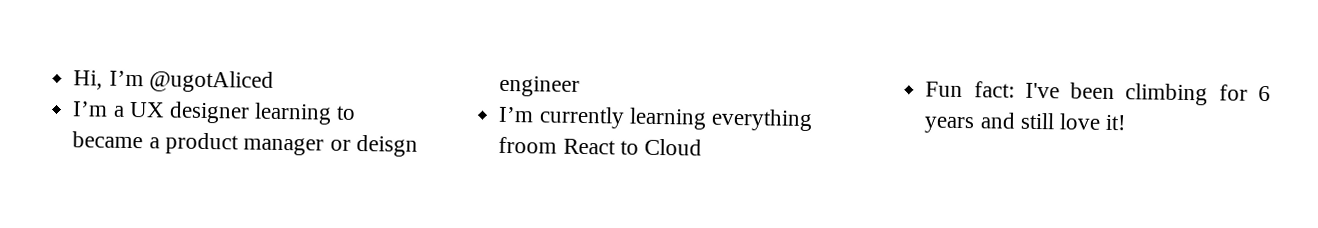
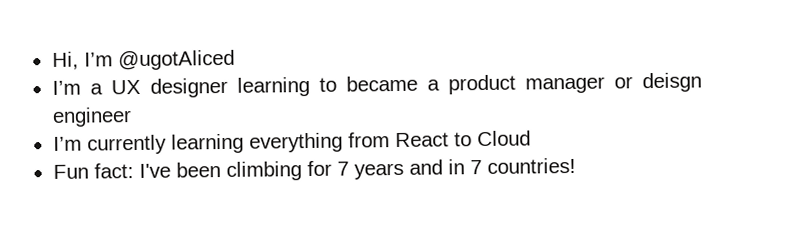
- I’m currently learning everything froom React to Cloud
+ I’m currently learning everything from React to Cloud
- Fun fact: I've been climbing for 6 years and still love it!
+ Fun fact: I've been climbing for 7 years and in 7 countries!

